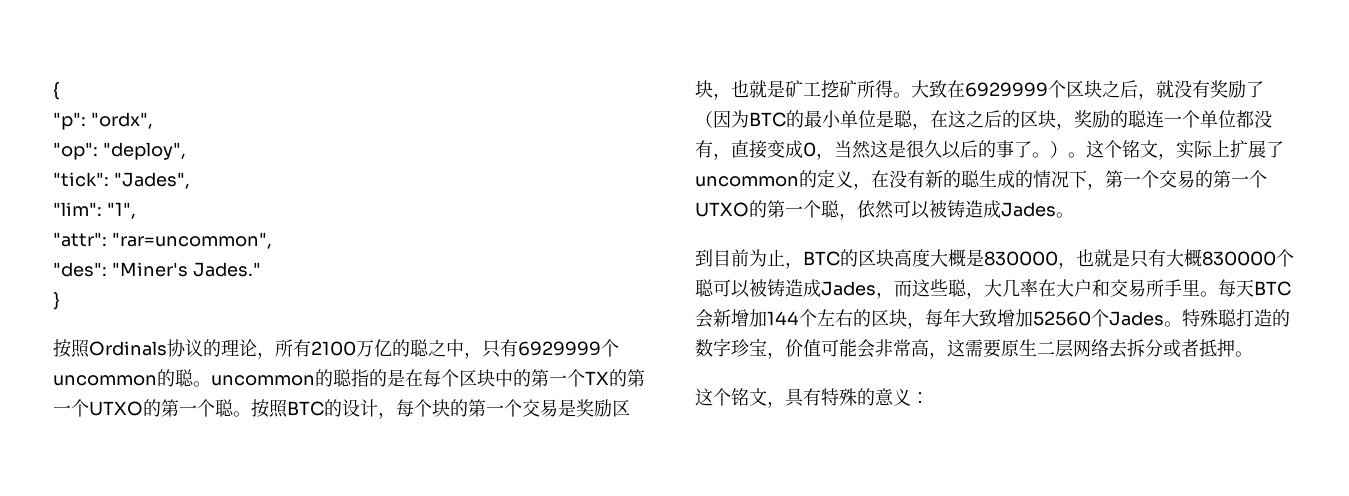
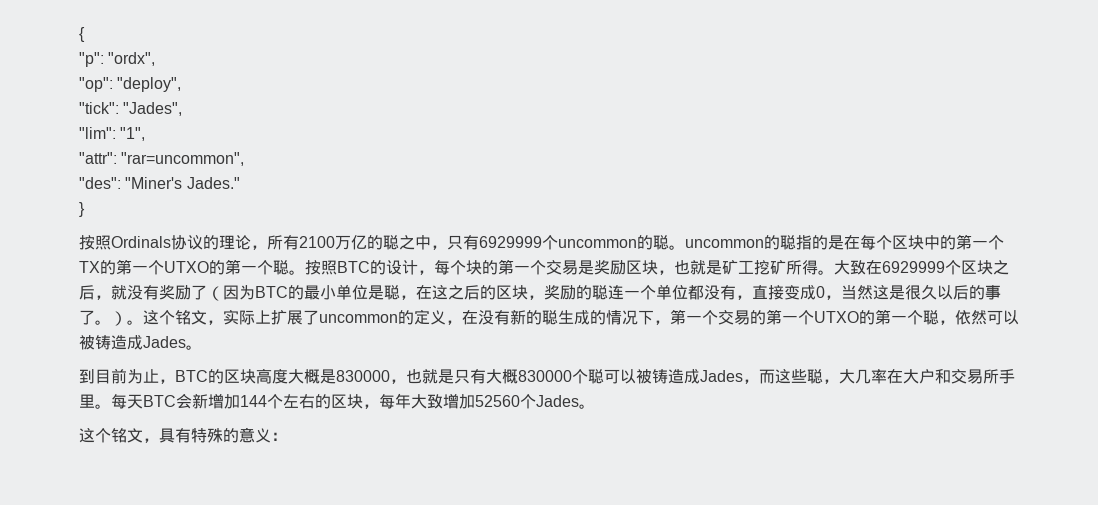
- 特殊聪打造的数字珍宝，价值可能会非常高，这需要原生二层网络去拆分或者抵押。

